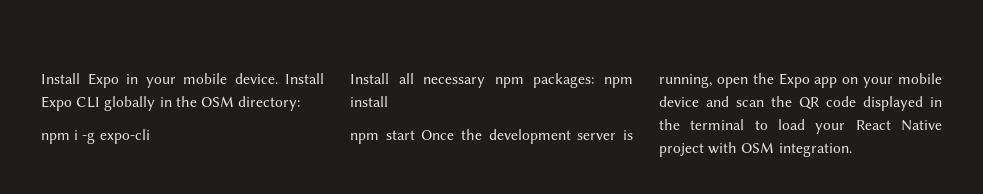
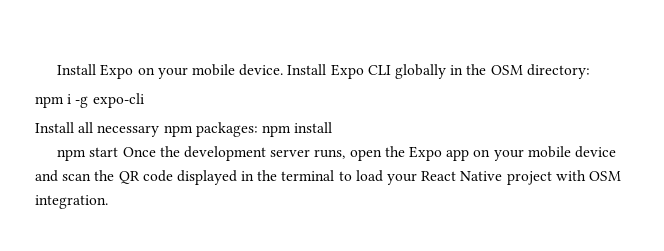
- Install Expo in your mobile device.
+ Install Expo on your mobile device.
- npm start Once the development server is running, open the Expo app on your mobile device and scan the QR code displayed in the terminal to load your React Native project with OSM integration.
+ npm start Once the development server runs, open the Expo app on your mobile device and scan the QR code displayed in the terminal to load your React Native project with OSM integration.

